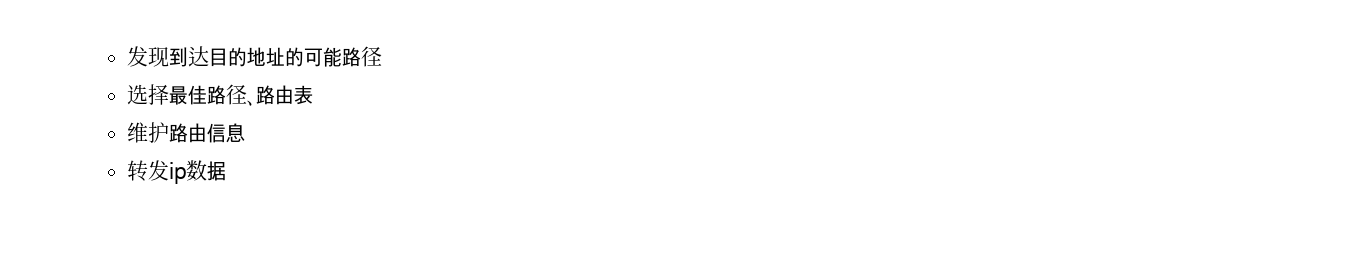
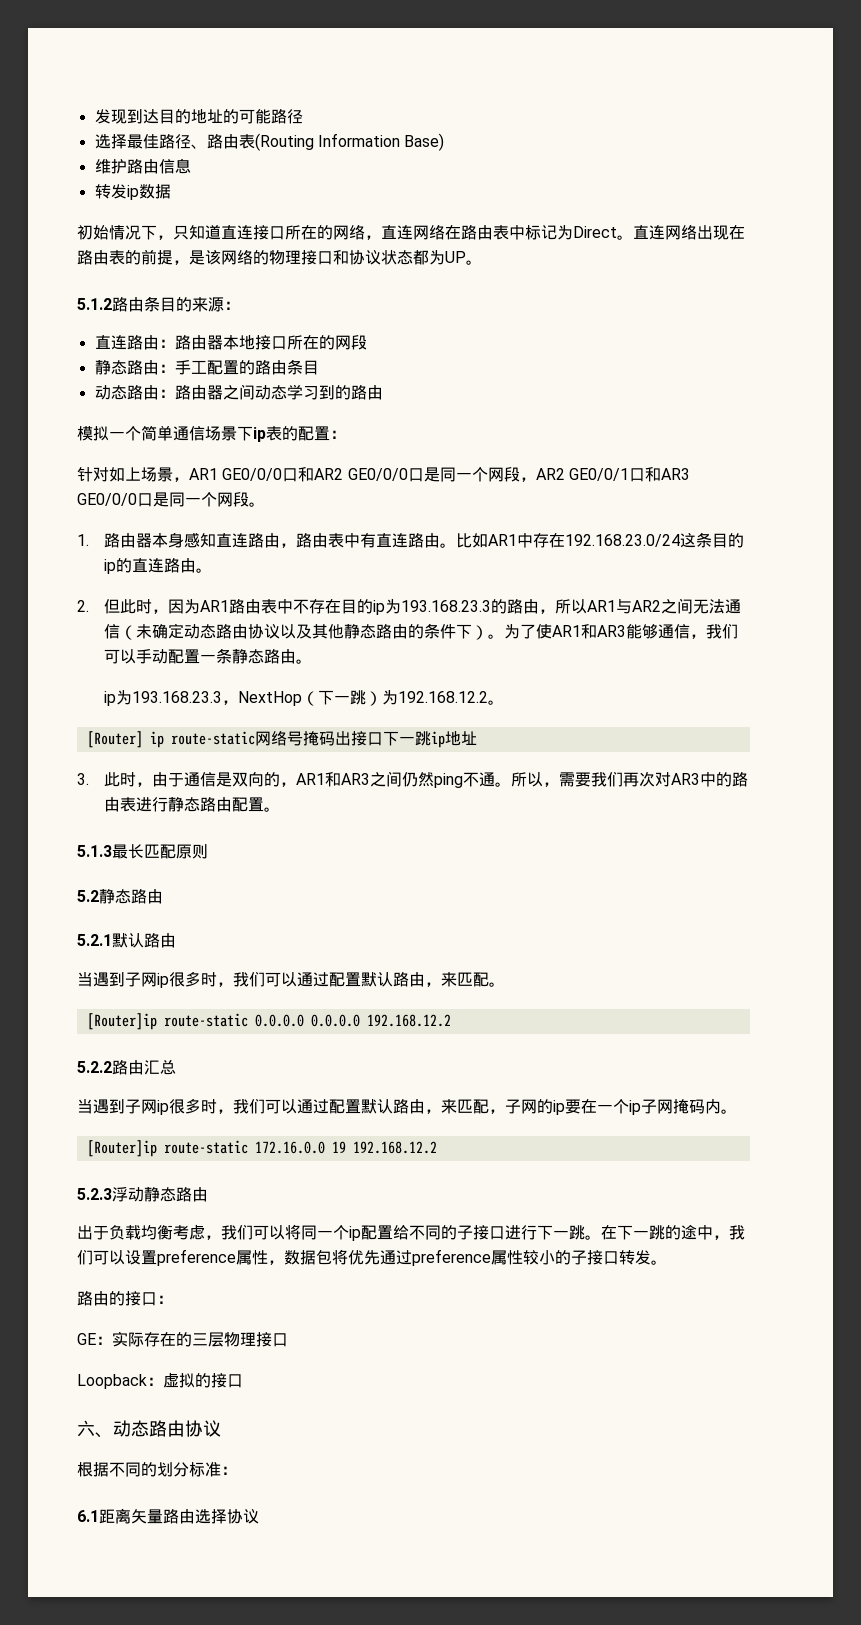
- 选择最佳路径、路由表
+ 选择最佳路径、路由表(Routing Information Base)
+ 初始情况下，只知道直连接口所在的网络，直连网络在路由表中标记为Direct。直连网络出现在路由表的前提，是该网络的物理接口和协议状态都为UP。
+ 5.1.2路由条目的来源：
+ 直连路由：路由器本地接口所在的网段
+ 静态路由：手工配置的路由条目
+ 动态路由：路由器之间动态学习到的路由
+ 模拟一个简单通信场景下ip表的配置：
+ 针对如上场景，AR1 GE0/0/0口和AR2 GE0/0/0口是同一个网段，AR2 GE0/0/1口和AR3 GE0/0/0口是同一个网段。
+ 1.路由器本身感知直连路由，路由表中有直连路由。比如AR1中存在192.168.23.0/24这条目的ip的直连路由。
+ 2.但此时，因为AR1路由表中不存在目的ip为193.168.23.3的路由，所以AR1与AR2之间无法通信（未确定动态路由协议以及其他静态路由的条件下）。为了使AR1和AR3能够通信，我们可以手动配置一条静态路由。
+ ip为193.168.23.3，NextHop（下一跳）为192.168.12.2。
+ [Router] ip route-static网络号掩码出接口下一跳ip地址
+ 3.此时，由于通信是双向的，AR1和AR3之间仍然ping不通。所以，需要我们再次对AR3中的路由表进行静态路由配置。
+ 5.1.3最长匹配原则
+ 5.2静态路由
+ 5.2.1默认路由
+ 当遇到子网ip很多时，我们可以通过配置默认路由，来匹配。
+ [Router]ip route-static 0.0.0.0 0.0.0.0 192.168.12.2
+ 5.2.2路由汇总
+ 当遇到子网ip很多时，我们可以通过配置默认路由，来匹配，子网的ip要在一个ip子网掩码内。
+ [Router]ip route-static 172.16.0.0 19 192.168.12.2
+ 5.2.3浮动静态路由
+ 出于负载均衡考虑，我们可以将同一个ip配置给不同的子接口进行下一跳。在下一跳的途中，我们可以设置preference属性，数据包将优先通过preference属性较小的子接口转发。
+ 路由的接口：
+ GE：实际存在的三层物理接口
+ Loopback：虚拟的接口
+ 六、动态路由协议
+ 根据不同的划分标准：
+ 6.1距离矢量路由选择协议

